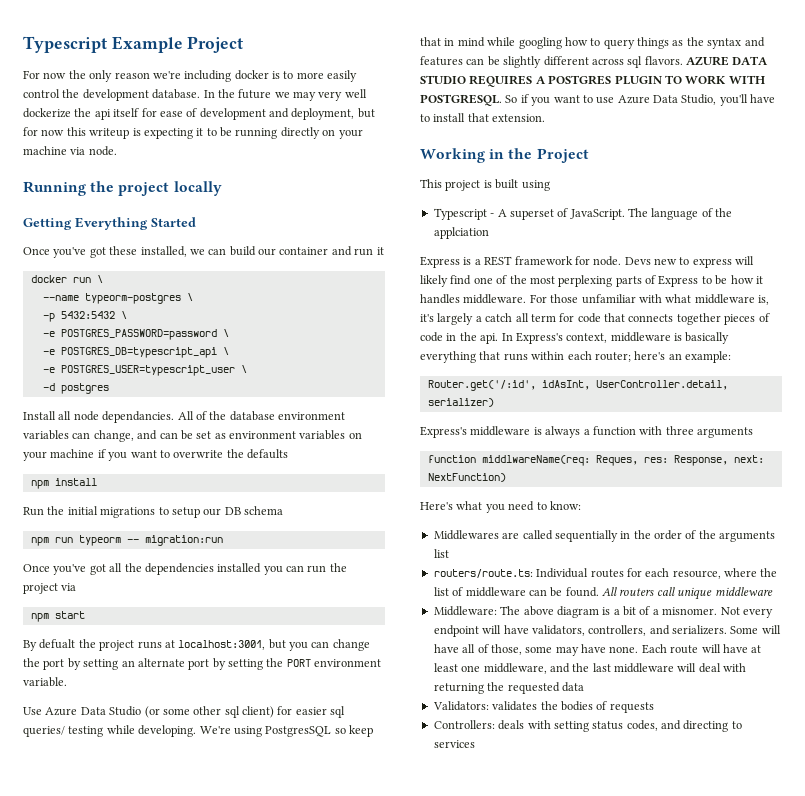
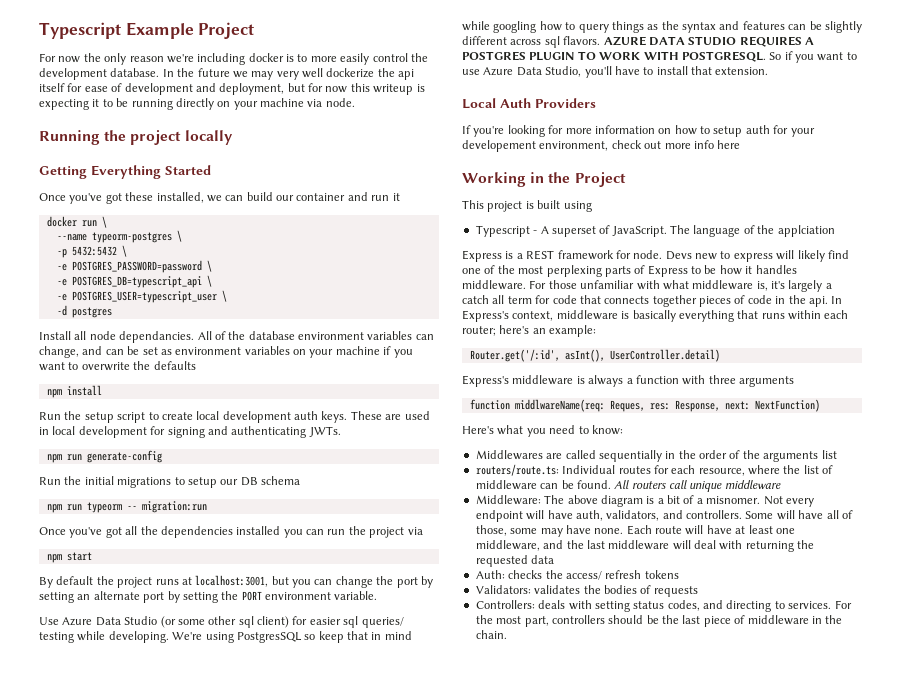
+ Run the setup script to create local development auth keys. These are used in local development for signing and authenticating JWTs.
+ npm run generate-config
- By defualt the project runs at localhost:3001, but you can change the port by setting an alternate port by setting the PORT environment variable.
+ By default the project runs at localhost:3001, but you can change the port by setting an alternate port by setting the PORT environment variable.
+ Local Auth Providers
+ If you're looking for more information on how to setup auth for your developement environment, check out more info here
- Router.get('/:id', idAsInt, UserController.detail, serializer)
+ Router.get('/:id', asInt(), UserController.detail)
- Not every endpoint will have validators, controllers, and serializers.
+ Not every endpoint will have auth, validators, and controllers.
+ Auth: checks the access/ refresh tokens
- Controllers: deals with setting status codes, and directing to services
+ Controllers: deals with setting status codes, and directing to services. For the most part, controllers should be the last piece of middleware in the chain.

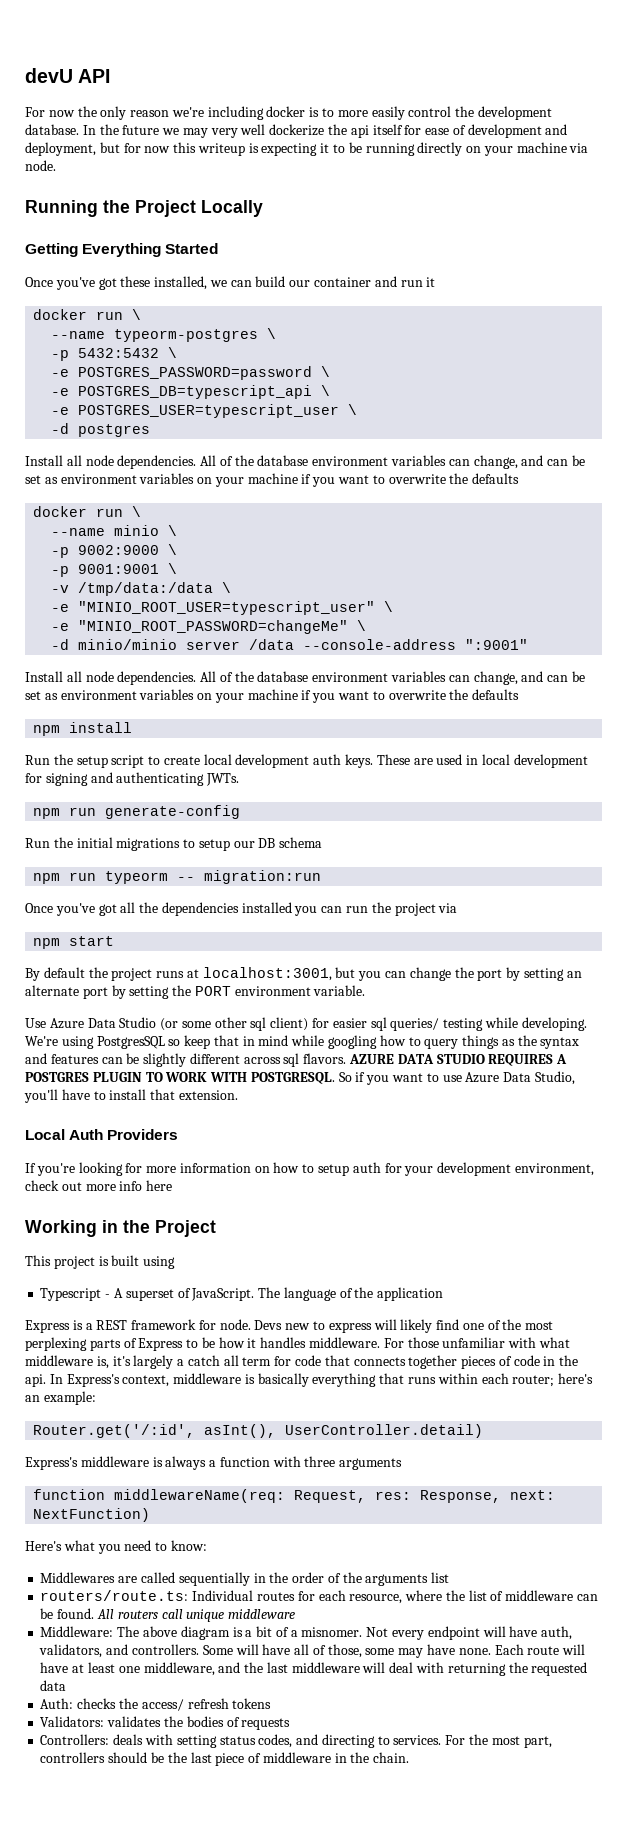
- Typescript Example Project
+ devU API
- Running the project locally
+ Running the Project Locally
  -d postgres
- Install all node dependancies.
+ Install all node dependencies. All of the database environment variables can change, and can be set as environment variables on your machine if you want to overwrite the defaults
+ docker run \
+ --name minio \
+ -p 9002:9000 \
+ -p 9001:9001 \
+ -v /tmp/data:/data \
+ -e "MINIO_ROOT_USER=typescript_user" \
+ -e "MINIO_ROOT_PASSWORD=changeMe" \
+ -d minio/minio server /data --console-address ":9001"
+ Install all node dependencies.
- If you're looking for more information on how to setup auth for your developement environment, check out more info here
+ If you're looking for more information on how to setup auth for your development environment, check out more info here
- The language of the applciation
+ The language of the application
- function middlwareName(req: Reques, res: Response, next: NextFunction)
+ function middlewareName(req: Request, res: Response, next: NextFunction)

